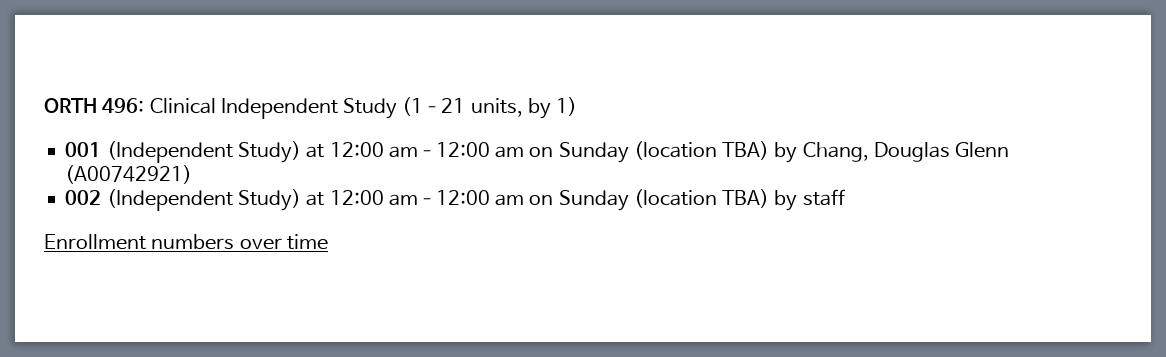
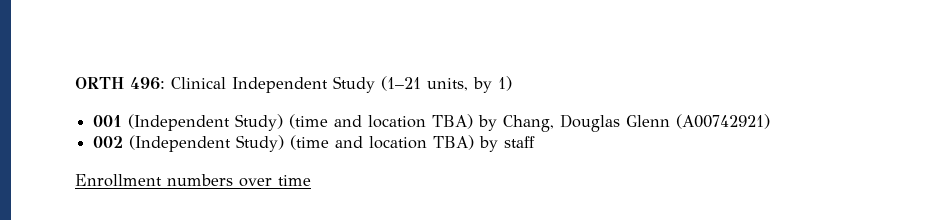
- 001 (Independent Study) at 12:00 am–12:00 am on Sunday (location TBA) by Chang, Douglas Glenn (A00742921)
+ 001 (Independent Study) (time and location TBA) by Chang, Douglas Glenn (A00742921)
- 002 (Independent Study) at 12:00 am–12:00 am on Sunday (location TBA) by staff
+ 002 (Independent Study) (time and location TBA) by staff

